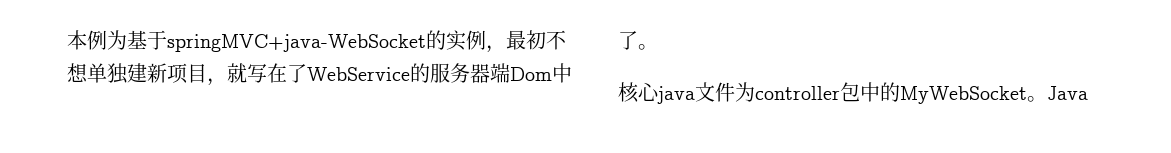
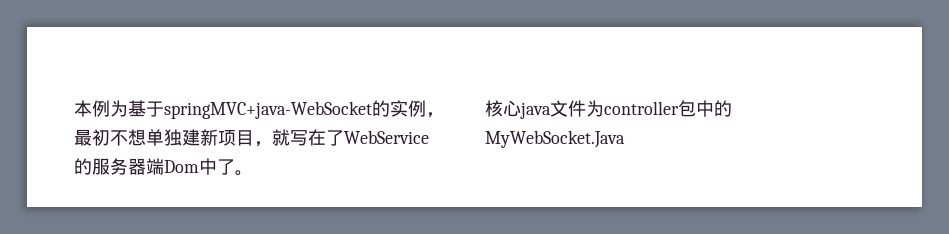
- 核心java文件为controller包中的MyWebSocket。Java
+ 核心java文件为controller包中的MyWebSocket.Java

